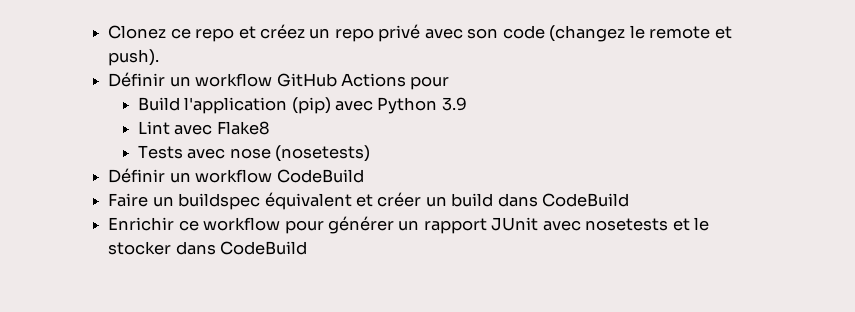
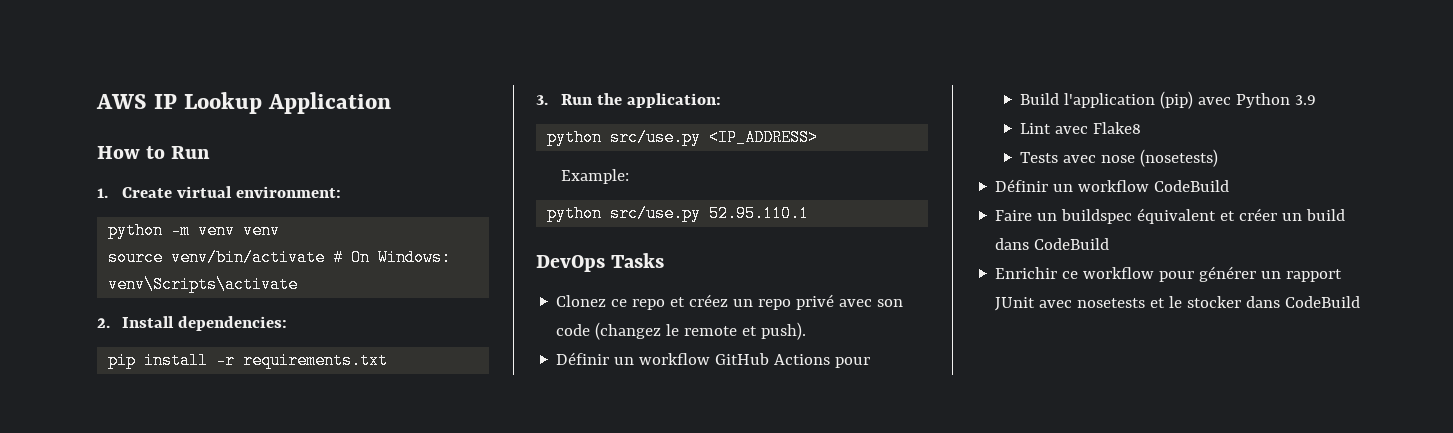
+ AWS IP Lookup Application
+ How to Run
+ 1. Create virtual environment:
+ python -m venv venv
+ source venv/bin/activate # On Windows: venv\Scripts\activate
+ 2. Install dependencies:
+ pip install -r requirements.txt
+ 3. Run the application:
+ python src/use.py <IP_ADDRESS>
+ Example:
+ python src/use.py 52.95.110.1
+ DevOps Tasks

